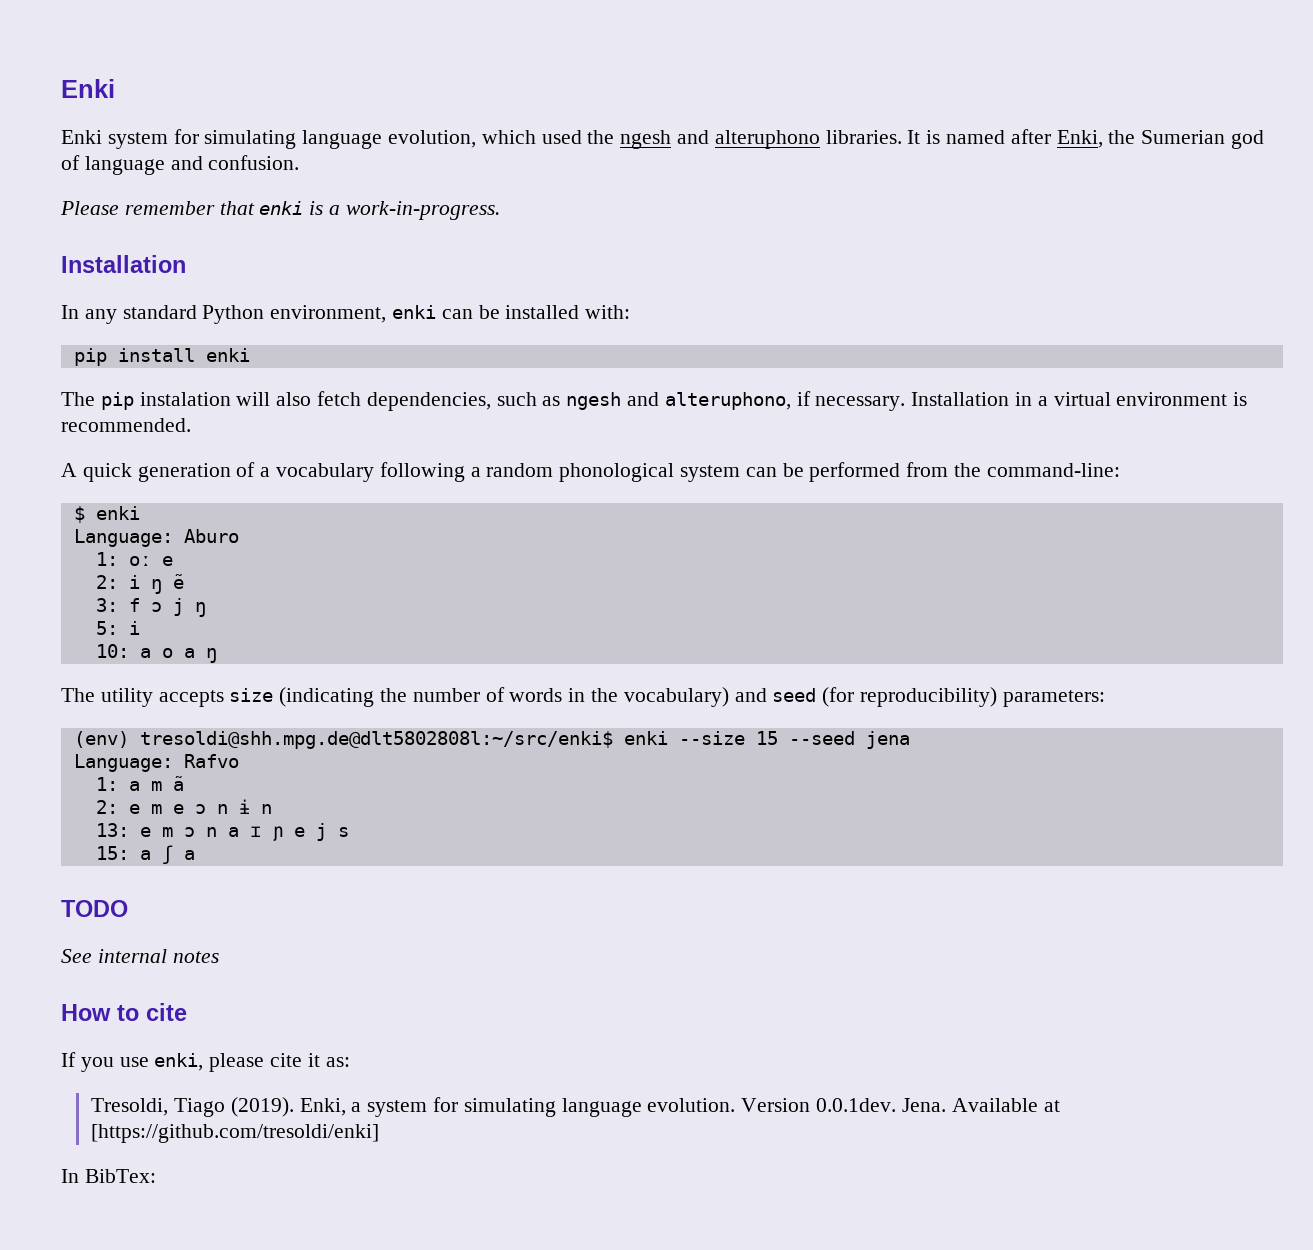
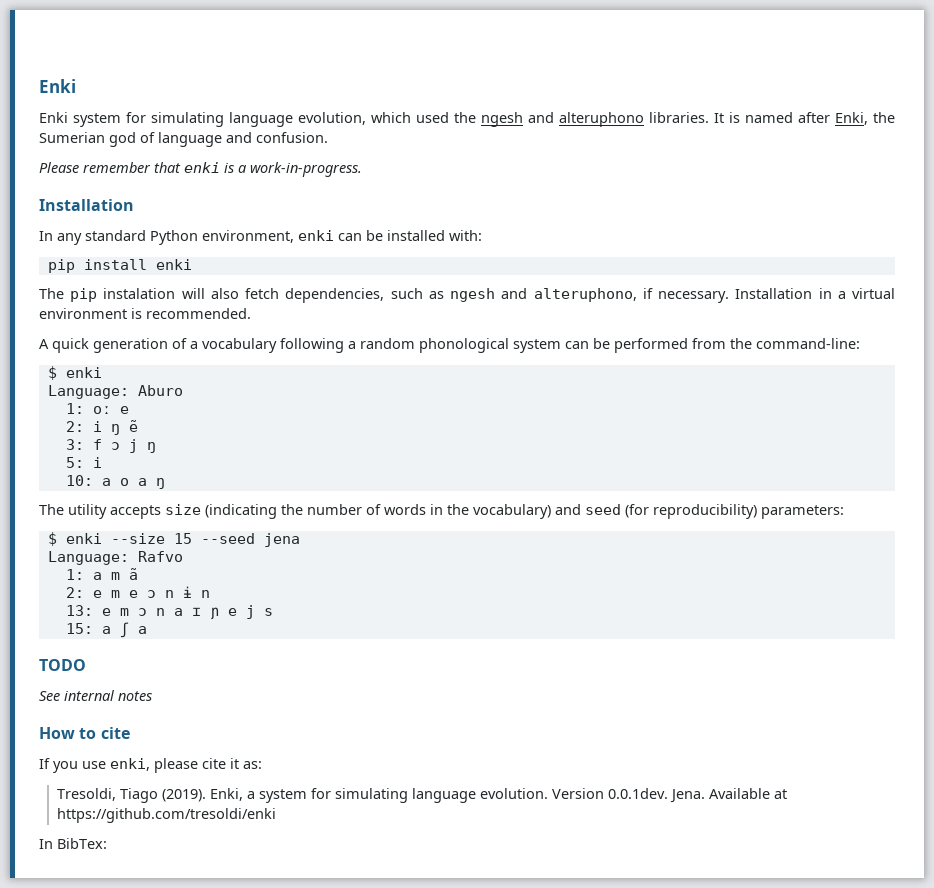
- (env) tresoldi@shh.mpg.de@dlt5802808l:~/src/enki$ enki --size 15 --seed jena
+ $ enki --size 15 --seed jena
- Available at [https://github.com/tresoldi/enki]
+ Available at https://github.com/tresoldi/enki

